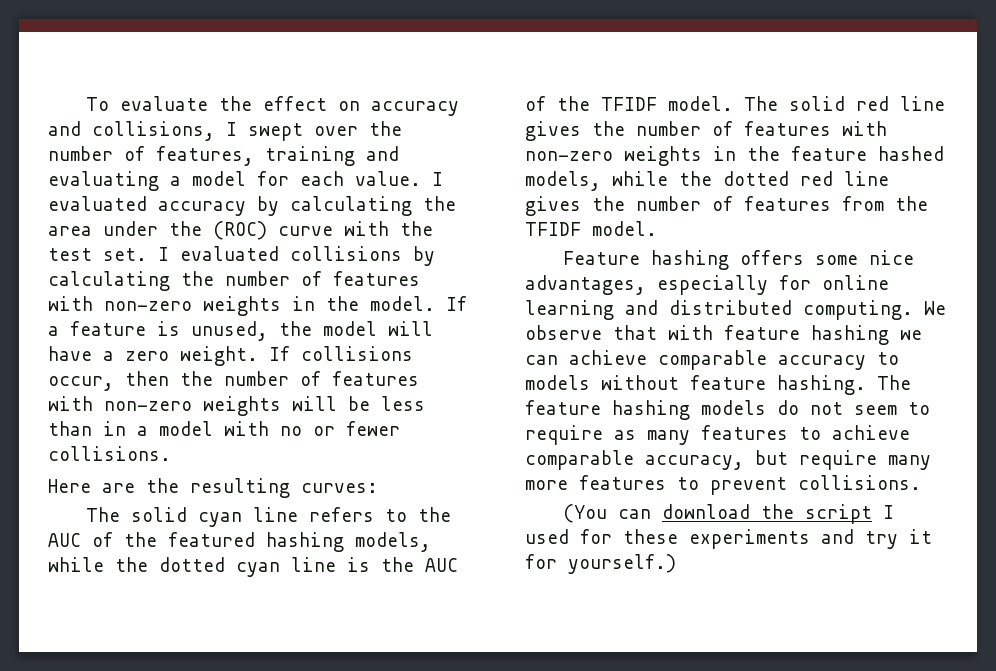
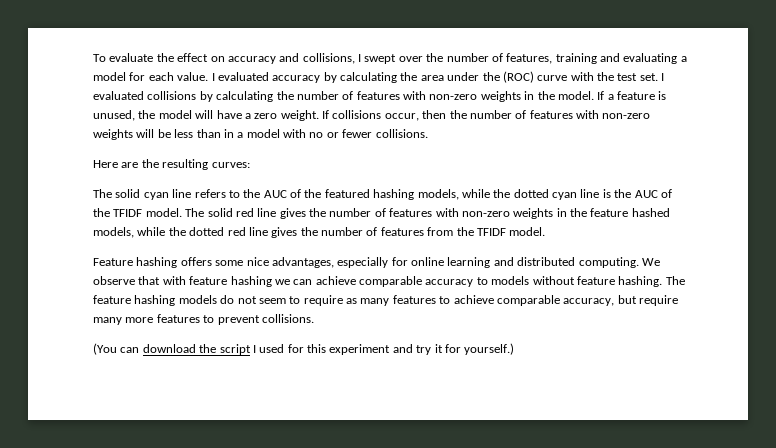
- (You can download the script I used for these experiments and try it for yourself.)
+ (You can download the script I used for this experiment and try it for yourself.)

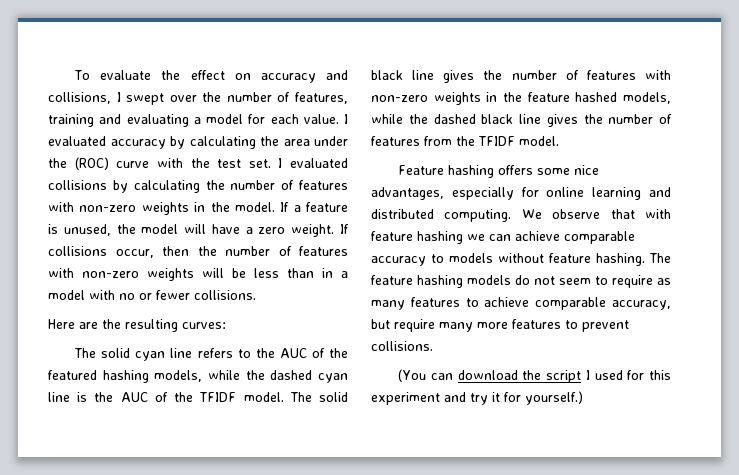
- The solid cyan line refers to the AUC of the featured hashing models, while the dotted cyan line is the AUC of the TFIDF model.
+ The solid cyan line refers to the AUC of the featured hashing models, while the dashed cyan line is the AUC of the TFIDF model.
- The solid red line gives the number of features with non-zero weights in the feature hashed models, while the dotted red line gives the number of features from the TFIDF model.
+ The solid black line gives the number of features with non-zero weights in the feature hashed models, while the dashed black line gives the number of features from the TFIDF model.

